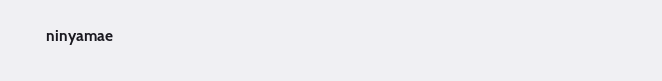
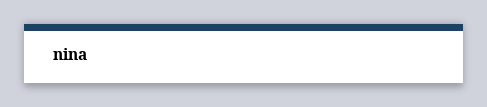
- ninyamae
+ nina

